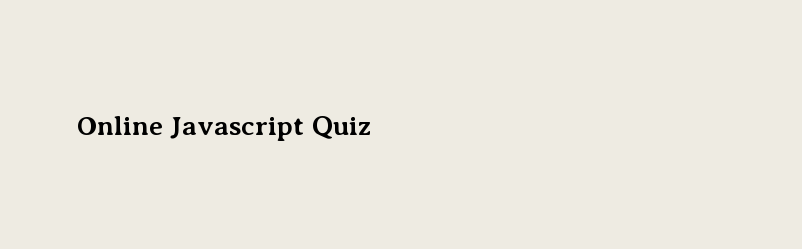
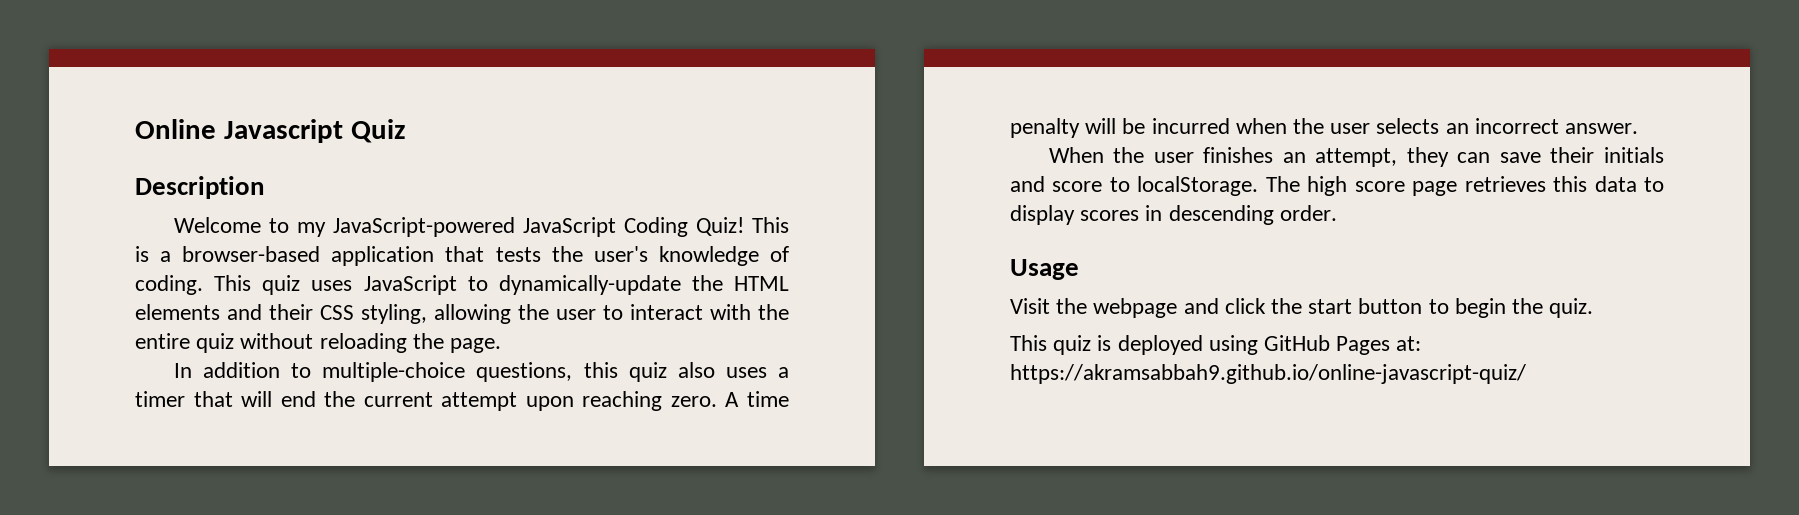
+ Description
+ Welcome to my JavaScript-powered JavaScript Coding Quiz! This is a browser-based application that tests the user's knowledge of coding. This quiz uses JavaScript to dynamically-update the HTML elements and their CSS styling, allowing the user to interact with the entire quiz without reloading the page.
+ In addition to multiple-choice questions, this quiz also uses a timer that will end the current attempt upon reaching zero. A time penalty will be incurred when the user selects an incorrect answer.
+ When the user finishes an attempt, they can save their initials and score to localStorage. The high score page retrieves this data to display scores in descending order.
+ Usage
+ Visit the webpage and click the start button to begin the quiz.
+ This quiz is deployed using GitHub Pages at: https://akramsabbah9.github.io/online-javascript-quiz/

